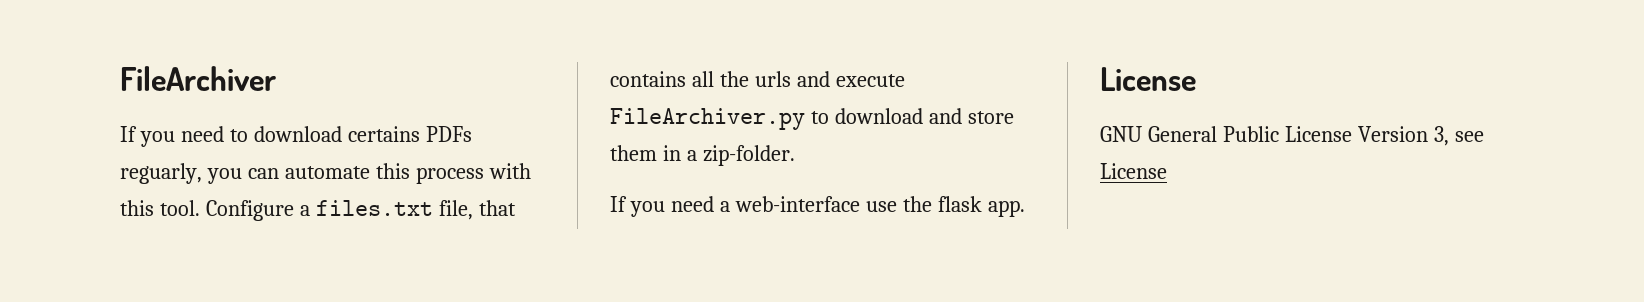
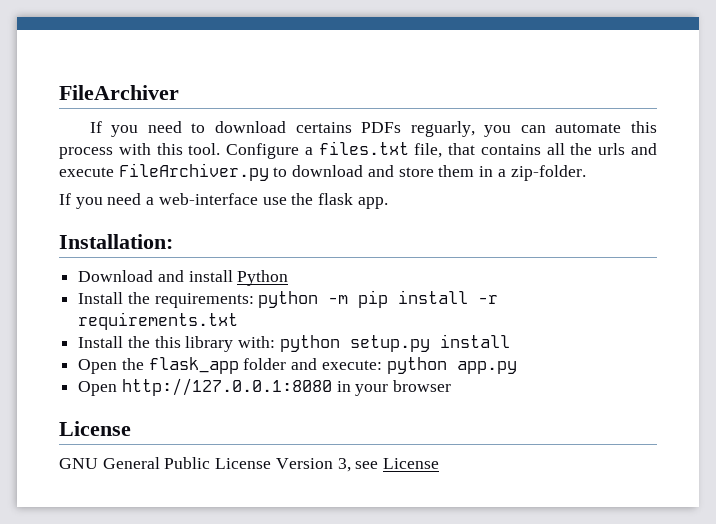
+ Installation:
+ Download and install Python
+ Install the requirements: python -m pip install -r requirements.txt
+ Install the this library with: python setup.py install
+ Open the flask_app folder and execute: python app.py
+ Open http://127.0.0.1:8080 in your browser

